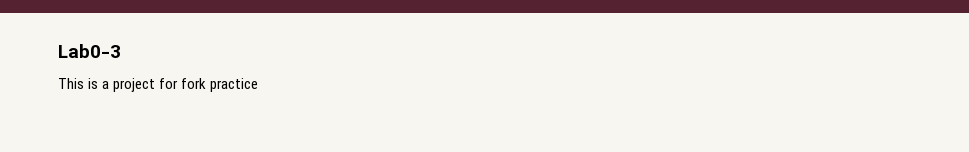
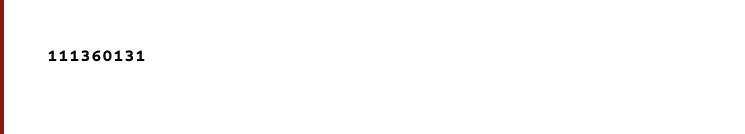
- Lab0-3
- This is a project for fork practice
+ 111360131

